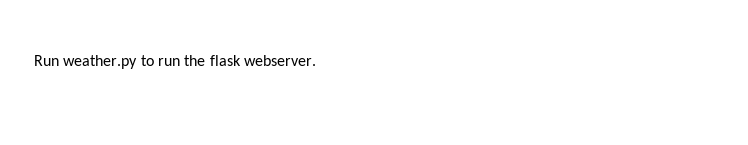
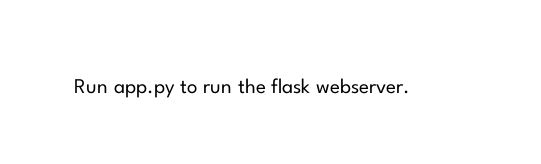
- Run weather.py to run the flask webserver.
+ Run app.py to run the flask webserver.

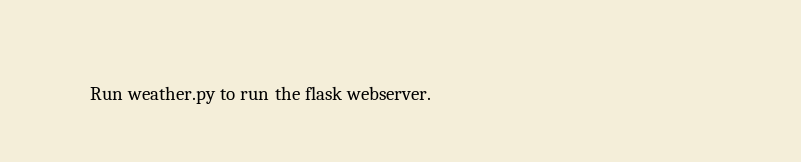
- Run app.py to run the flask webserver.
+ Run weather.py to run the flask webserver.

